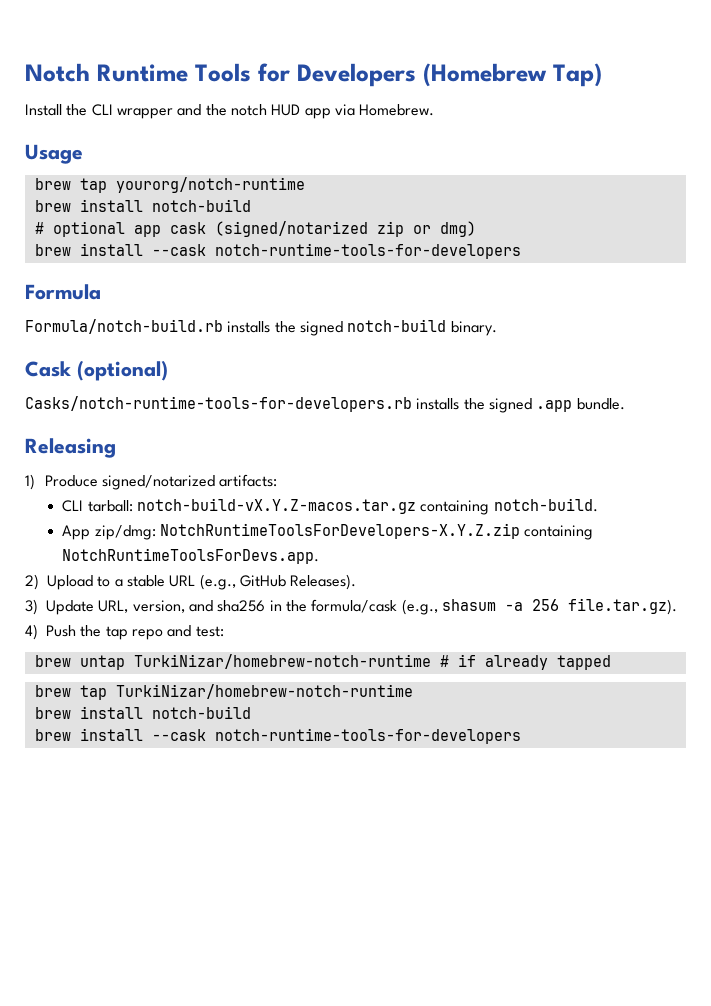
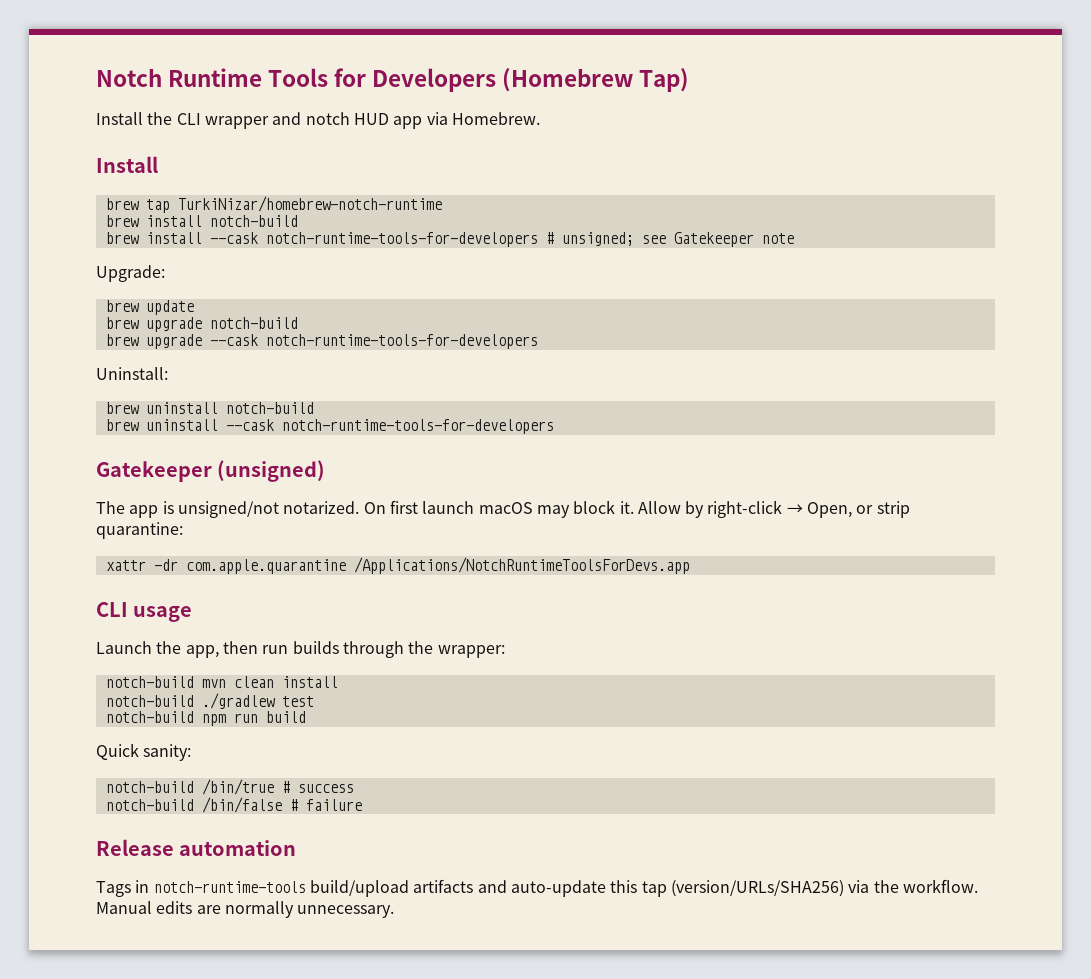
- Install the CLI wrapper and the notch HUD app via Homebrew.
- Usage
- brew tap yourorg/notch-runtime
- brew install notch-build
- # optional app cask (signed/notarized zip or dmg)
- brew install --cask notch-runtime-tools-for-developers
- Formula
- Formula/notch-build.rb installs the signed notch-build binary.
- Cask (optional)
- Casks/notch-runtime-tools-for-developers.rb installs the signed .app bundle.
- Releasing
- 1) Produce signed/notarized artifacts:
- CLI tarball: notch-build-vX.Y.Z-macos.tar.gz containing notch-build.
- App zip/dmg: NotchRuntimeToolsForDevelopers-X.Y.Z.zip containing NotchRuntimeToolsForDevs.app.
- 2) Upload to a stable URL (e.g., GitHub Releases).
- 3) Update URL, version, and sha256 in the formula/cask (e.g., shasum -a 256 file.tar.gz).
- 4) Push the tap repo and test:
- brew untap TurkiNizar/homebrew-notch-runtime # if already tapped
+ Install the CLI wrapper and notch HUD app via Homebrew.
+ Install
  brew tap TurkiNizar/homebrew-notch-runtime
  brew install notch-build
- brew install --cask notch-runtime-tools-for-developers
+ brew install --cask notch-runtime-tools-for-developers # unsigned; see Gatekeeper note
+ Upgrade:
+ brew update
+ brew upgrade notch-build
+ brew upgrade --cask notch-runtime-tools-for-developers
+ Uninstall:
+ brew uninstall notch-build
+ brew uninstall --cask notch-runtime-tools-for-developers
+ Gatekeeper (unsigned)
+ The app is unsigned/not notarized. On first launch macOS may block it. Allow by right‑click → Open, or strip quarantine:
+ xattr -dr com.apple.quarantine /Applications/NotchRuntimeToolsForDevs.app
+ CLI usage
+ Launch the app, then run builds through the wrapper:
+ notch-build mvn clean install
+ notch-build ./gradlew test
+ notch-build npm run build
+ Quick sanity:
+ notch-build /bin/true # success
+ notch-build /bin/false # failure
+ Release automation
+ Tags in notch-runtime-tools build/upload artifacts and auto-update this tap (version/URLs/SHA256) via the workflow. Manual edits are normally unnecessary.

